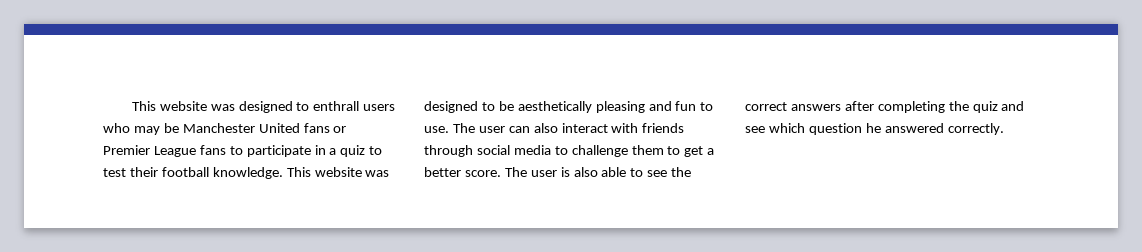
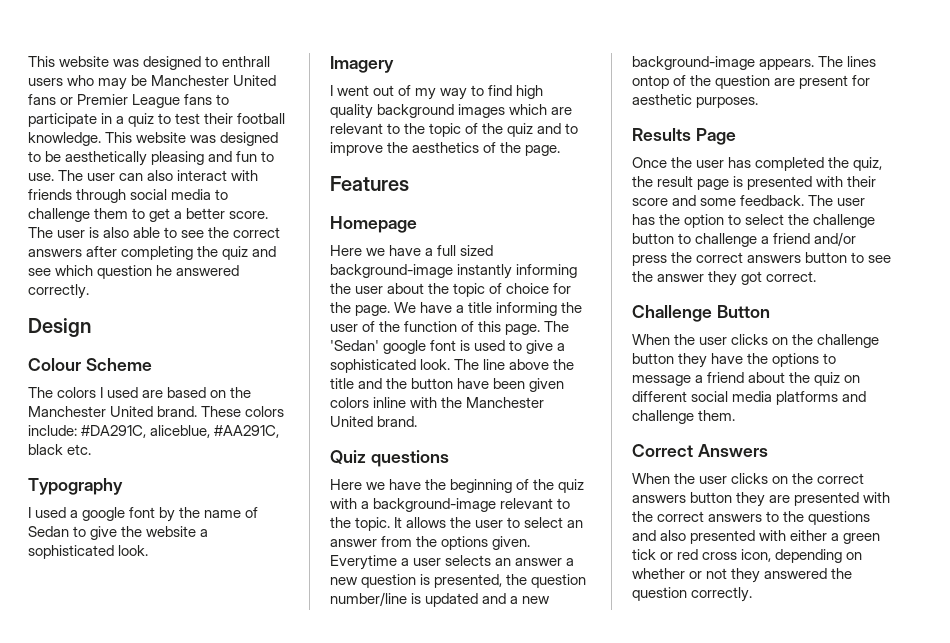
+ Design
+ Colour Scheme
+ The colors I used are based on the Manchester United brand. These colors include: #DA291C, aliceblue, #AA291C, black etc.
+ Typography
+ I used a google font by the name of Sedan to give the website a sophisticated look.
+ Imagery
+ I went out of my way to find high quality background images which are relevant to the topic of the quiz and to improve the aesthetics of the page.
+ Features
+ Homepage
+ Here we have a full sized background-image instantly informing the user about the topic of choice for the page. We have a title informing the user of the function of this page. The 'Sedan' google font is used to give a sophisticated look. The line above the title and the button have been given colors inline with the Manchester United brand.
+ Quiz questions
+ Here we have the beginning of the quiz with a background-image relevant to the topic. It allows the user to select an answer from the options given. Everytime a user selects an answer a new question is presented, the question number/line is updated and a new background-image appears. The lines ontop of the question are present for aesthetic purposes.
+ Results Page
+ Once the user has completed the quiz, the result page is presented with their score and some feedback. The user has the option to select the challenge button to challenge a friend and/or press the correct answers button to see the answer they got correct.
+ Challenge Button
+ When the user clicks on the challenge button they have the options to message a friend about the quiz on different social media platforms and challenge them.
+ Correct Answers
+ When the user clicks on the correct answers button they are presented with the correct answers to the questions and also presented with either a green tick or red cross icon, depending on whether or not they answered the question correctly.

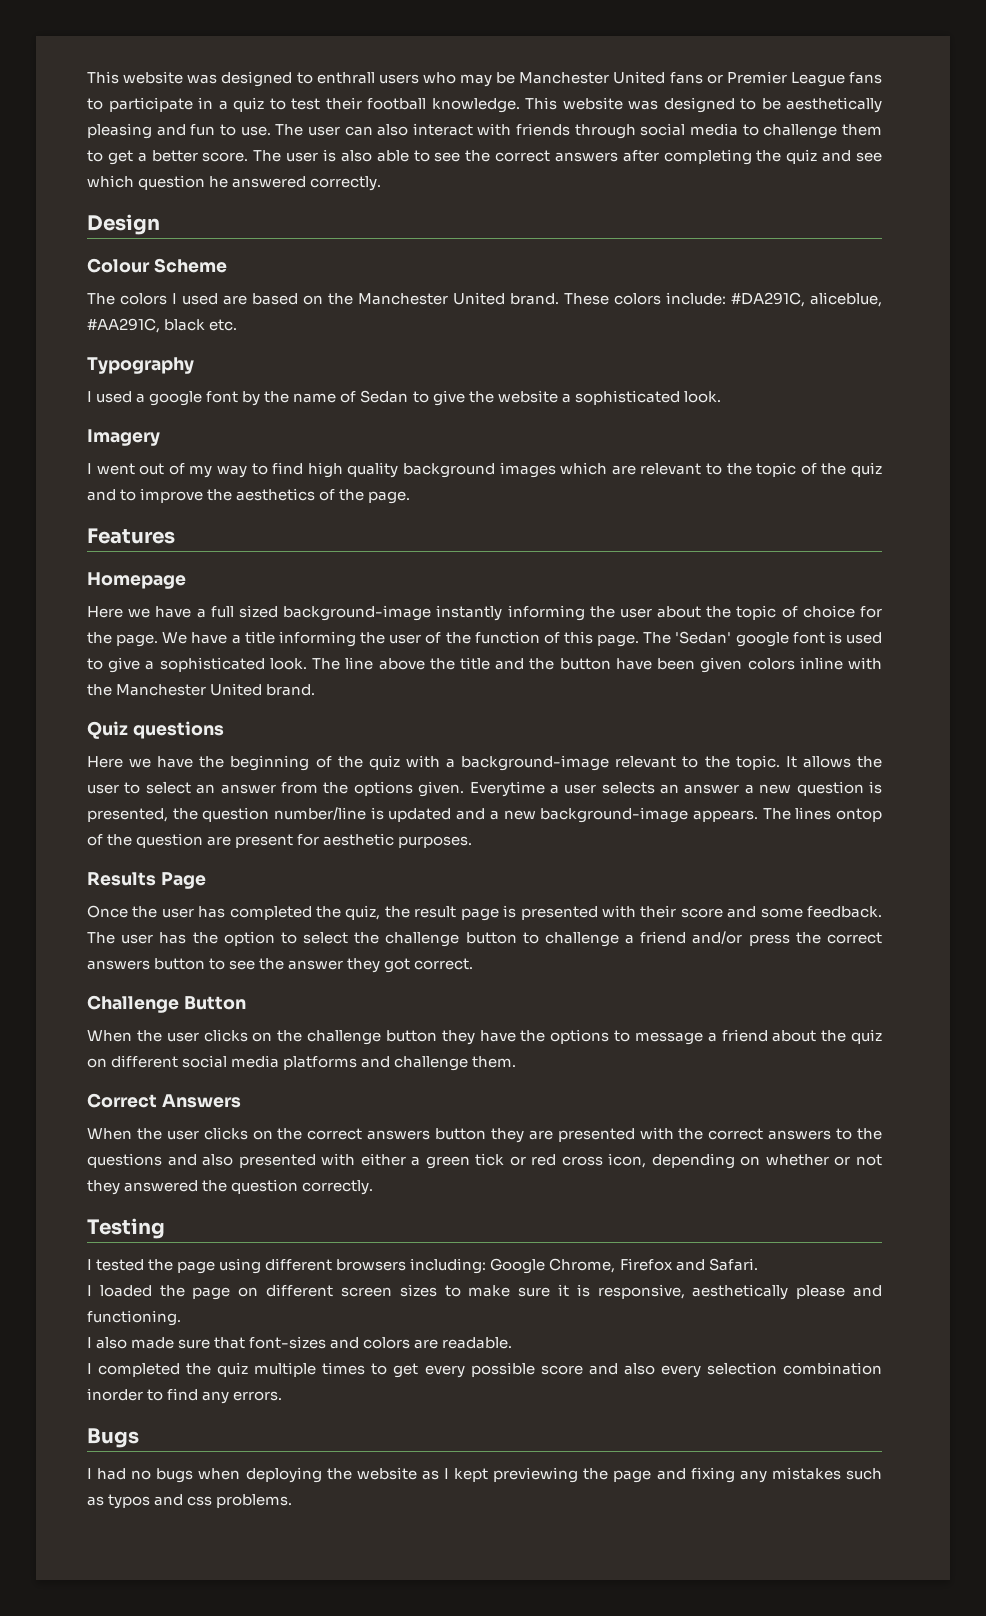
+ Testing
+ I tested the page using different browsers including: Google Chrome, Firefox and Safari.
+ I loaded the page on different screen sizes to make sure it is responsive, aesthetically please and functioning.
+ I also made sure that font-sizes and colors are readable.
+ I completed the quiz multiple times to get every possible score and also every selection combination inorder to find any errors.
+ Bugs
+ I had no bugs when deploying the website as I kept previewing the page and fixing any mistakes such as typos and css problems.

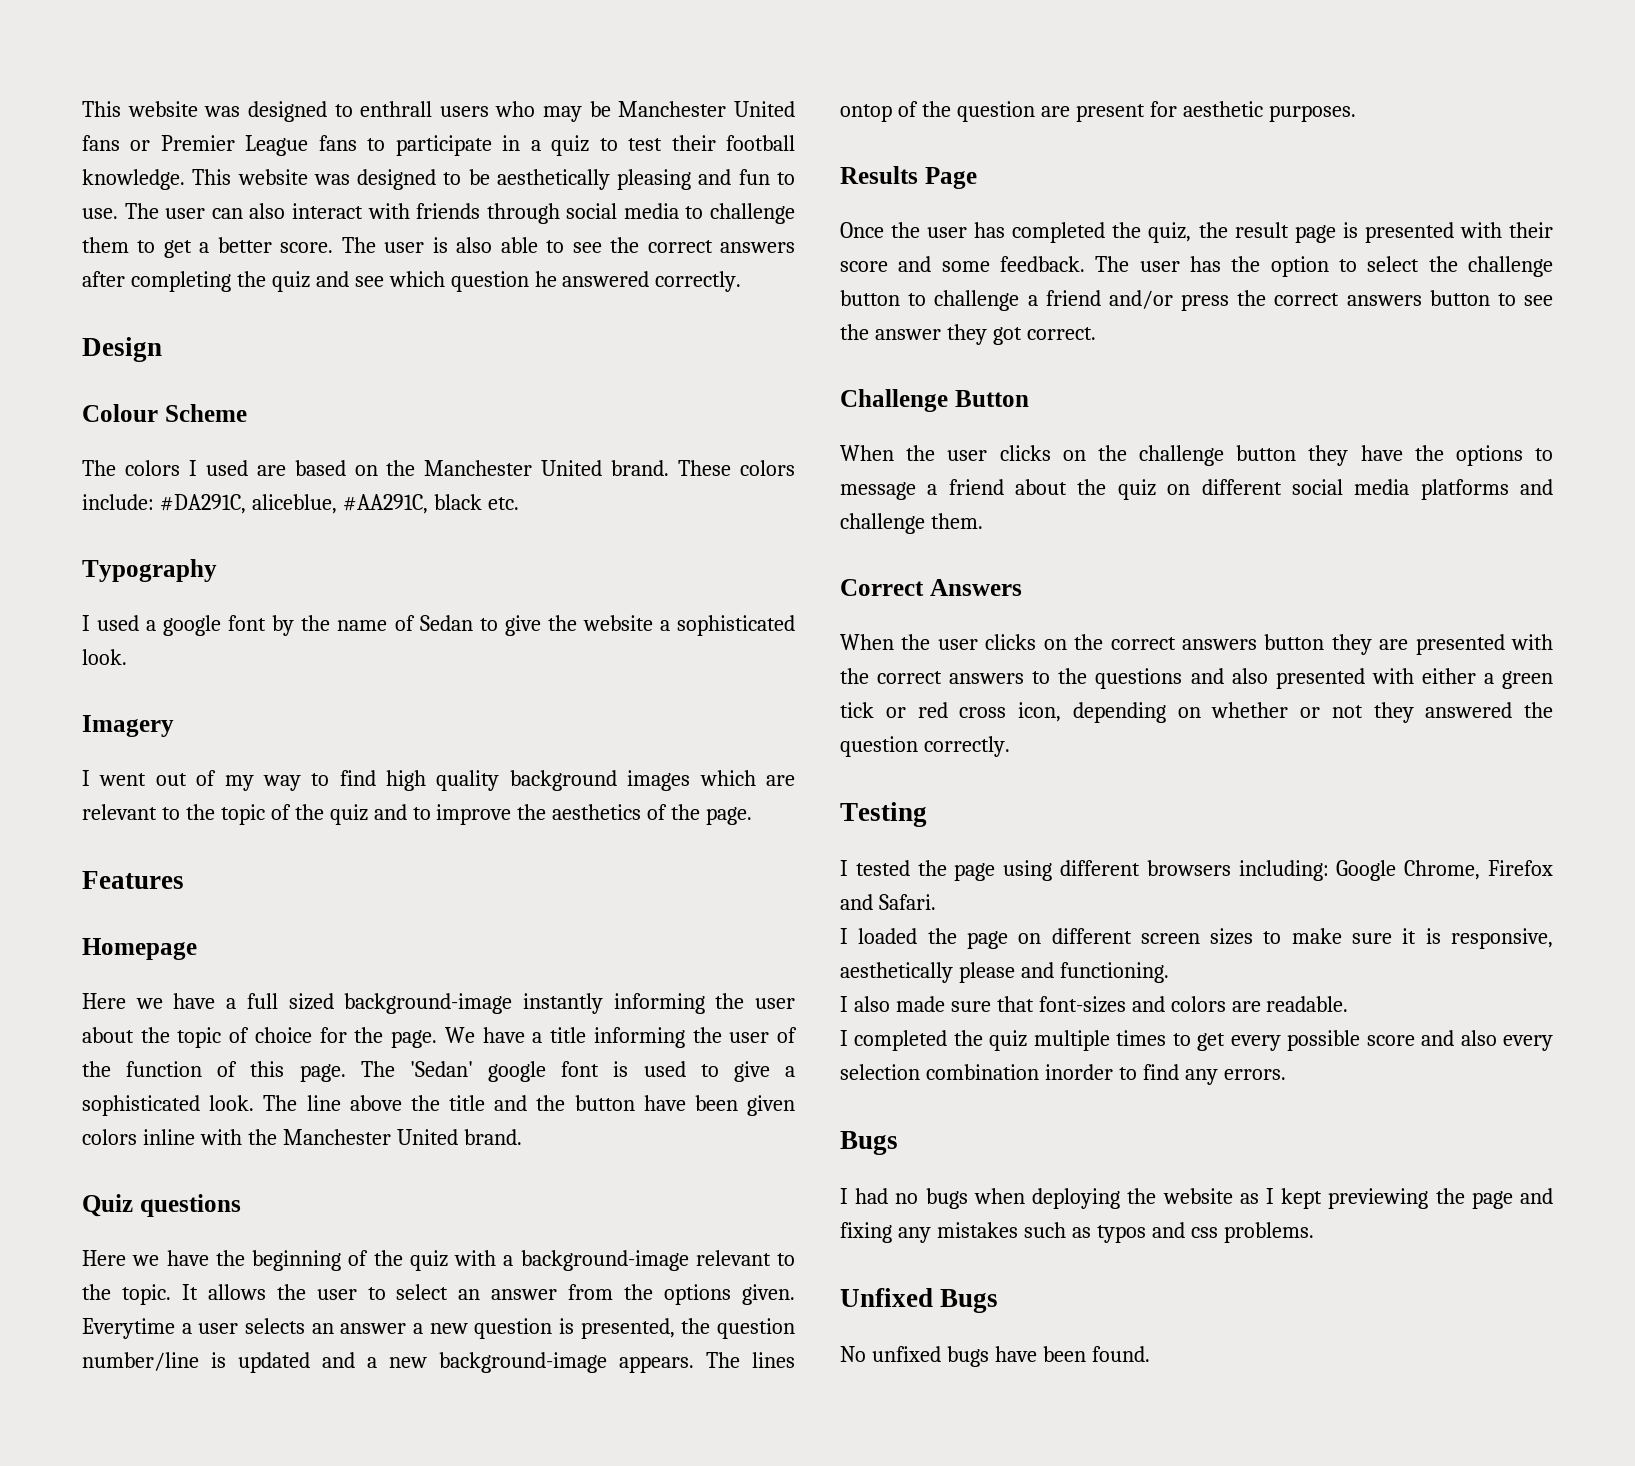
+ Unfixed Bugs
+ No unfixed bugs have been found.

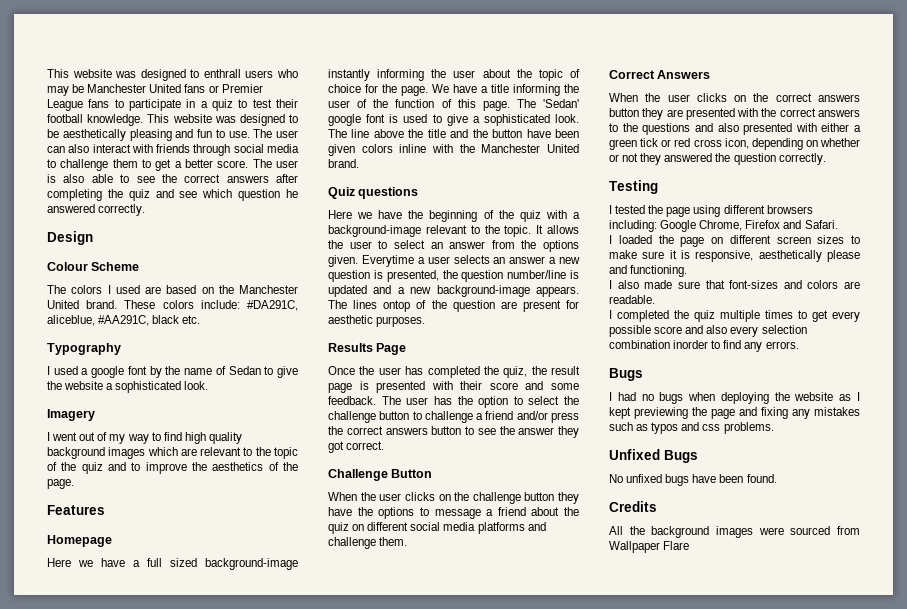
+ Credits
+ All the background images were sourced from Wallpaper Flare

